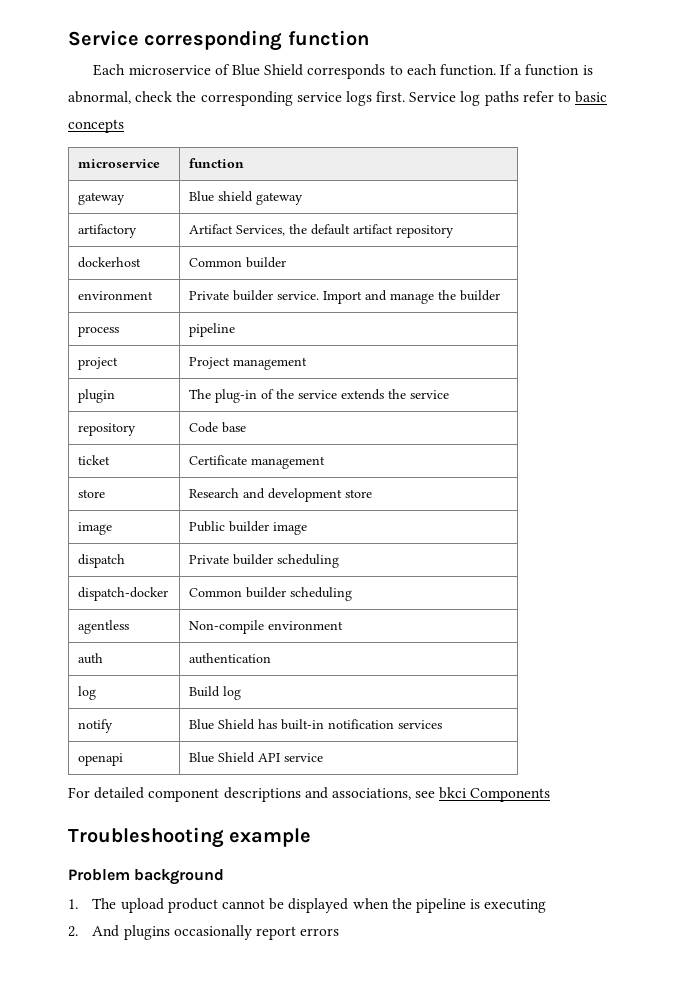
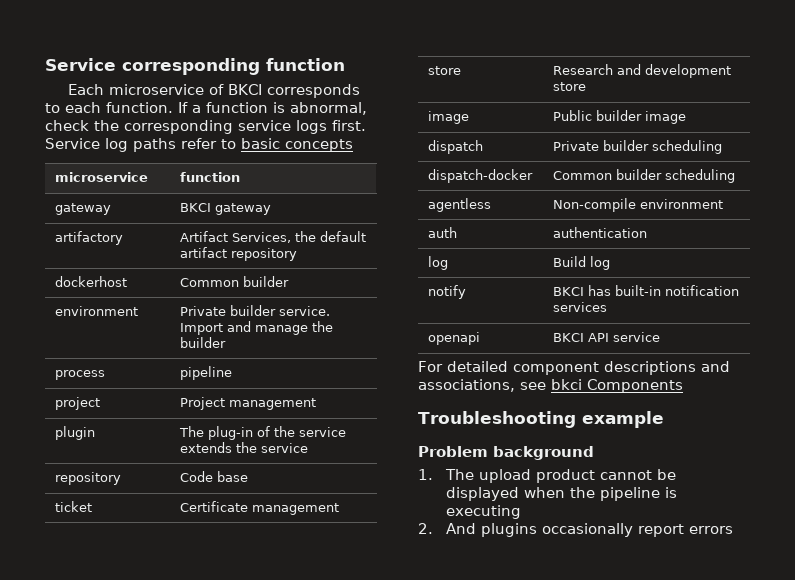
- Each microservice of Blue Shield corresponds to each function.
+ Each microservice of BKCI corresponds to each function.
- gateway | Blue shield gateway
+ gateway | BKCI gateway
- notify | Blue Shield has built-in notification services
+ notify | BKCI has built-in notification services
- openapi | Blue Shield API service
+ openapi | BKCI API service

